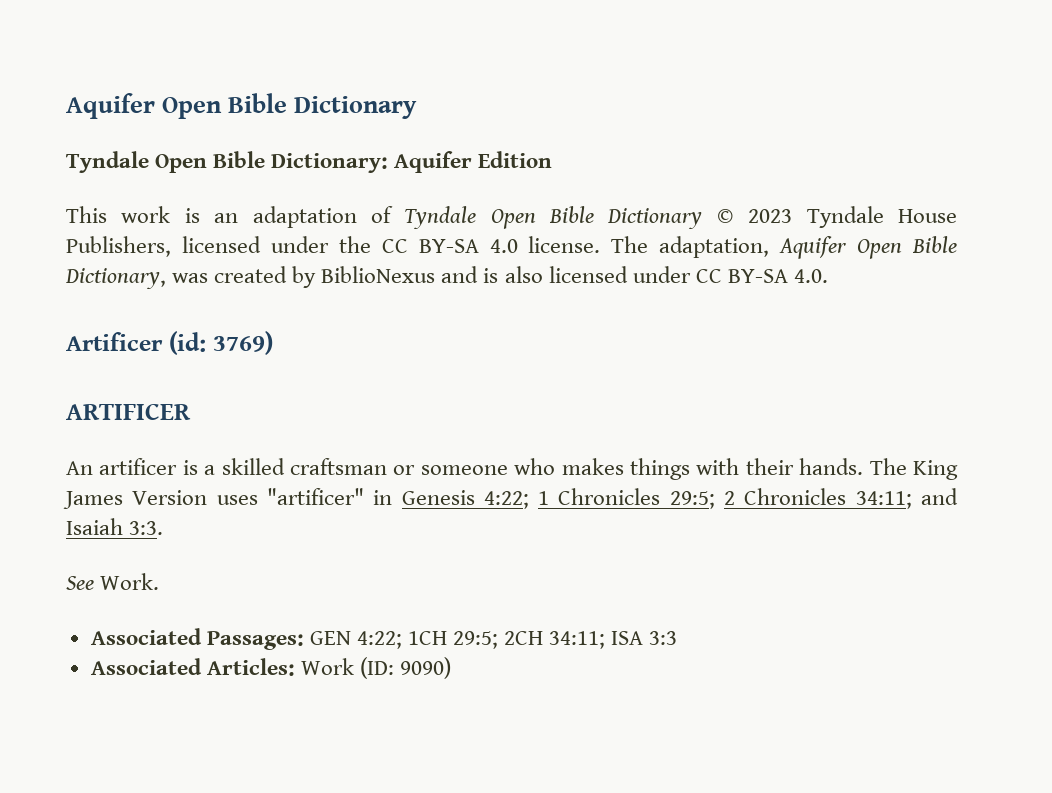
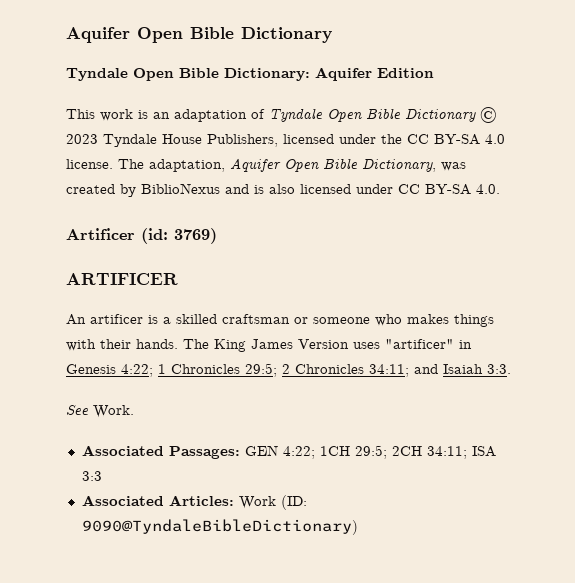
- Associated Articles: Work (ID: 9090)
+ Associated Articles: Work (ID: 9090@TyndaleBibleDictionary)

